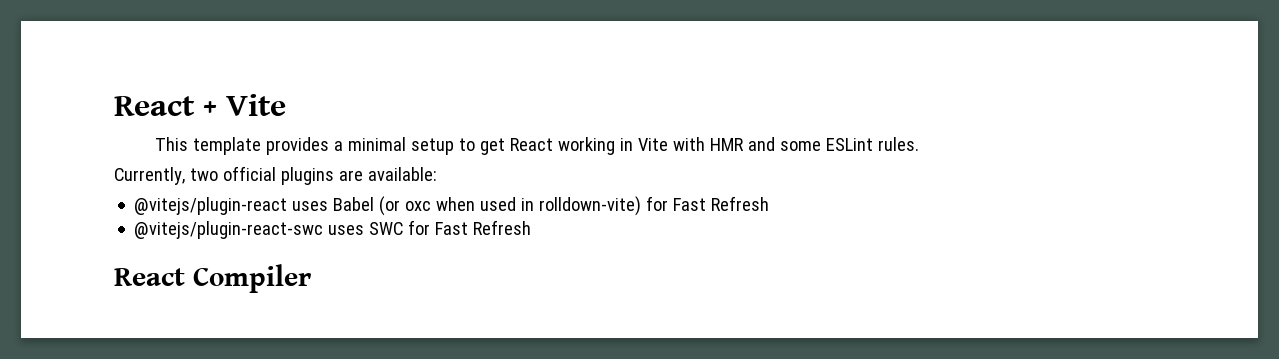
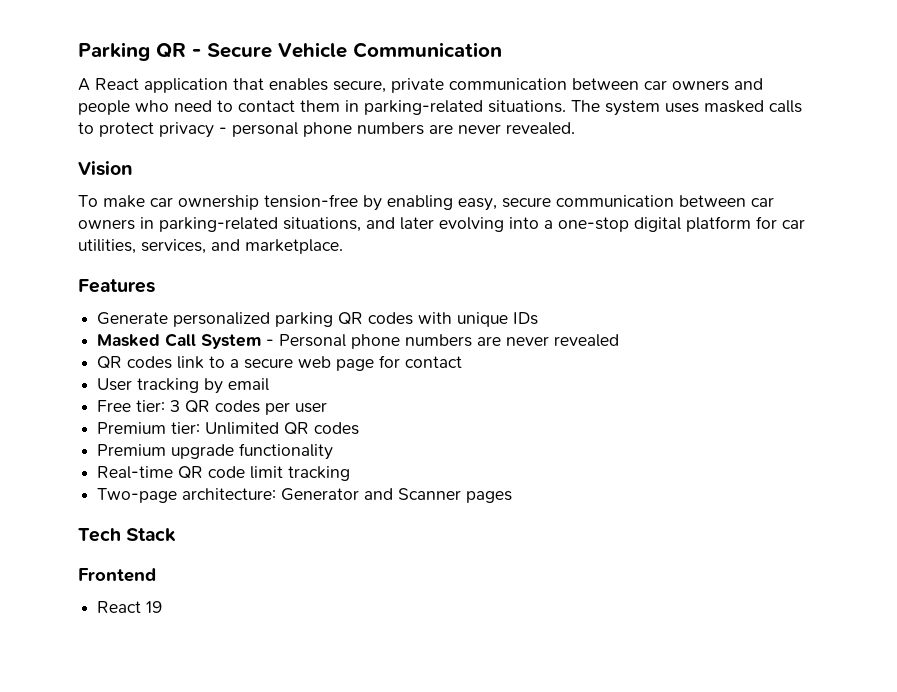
- React + Vite
- This template provides a minimal setup to get React working in Vite with HMR and some ESLint rules.
- Currently, two official plugins are available:
- @vitejs/plugin-react uses Babel (or oxc when used in rolldown-vite) for Fast Refresh
- @vitejs/plugin-react-swc uses SWC for Fast Refresh
- React Compiler
+ Parking QR - Secure Vehicle Communication
+ A React application that enables secure, private communication between car owners and people who need to contact them in parking-related situations. The system uses masked calls to protect privacy - personal phone numbers are never revealed.
+ Vision
+ To make car ownership tension-free by enabling easy, secure communication between car owners in parking-related situations, and later evolving into a one-stop digital platform for car utilities, services, and marketplace.
+ Features
+ Generate personalized parking QR codes with unique IDs
+ Masked Call System - Personal phone numbers are never revealed
+ QR codes link to a secure web page for contact
+ User tracking by email
+ Free tier: 3 QR codes per user
+ Premium tier: Unlimited QR codes
+ Premium upgrade functionality
+ Real-time QR code limit tracking
+ Two-page architecture: Generator and Scanner pages
+ Tech Stack
+ Frontend
+ React 19

